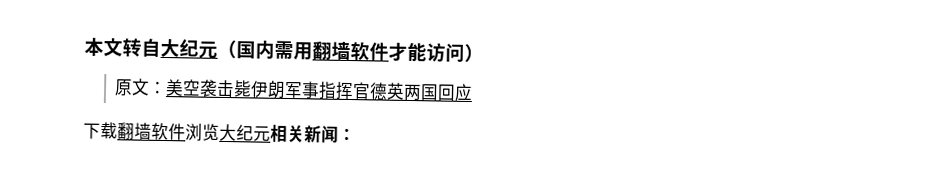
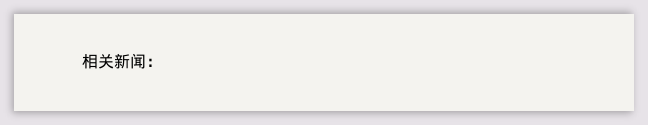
- 本文转自大纪元（国内需用翻墙软件才能访问）
- 原文：美空袭击毙伊朗军事指挥官德英两国回应
- 下载翻墙软件浏览大纪元相关新闻：
+ 相关新闻：

